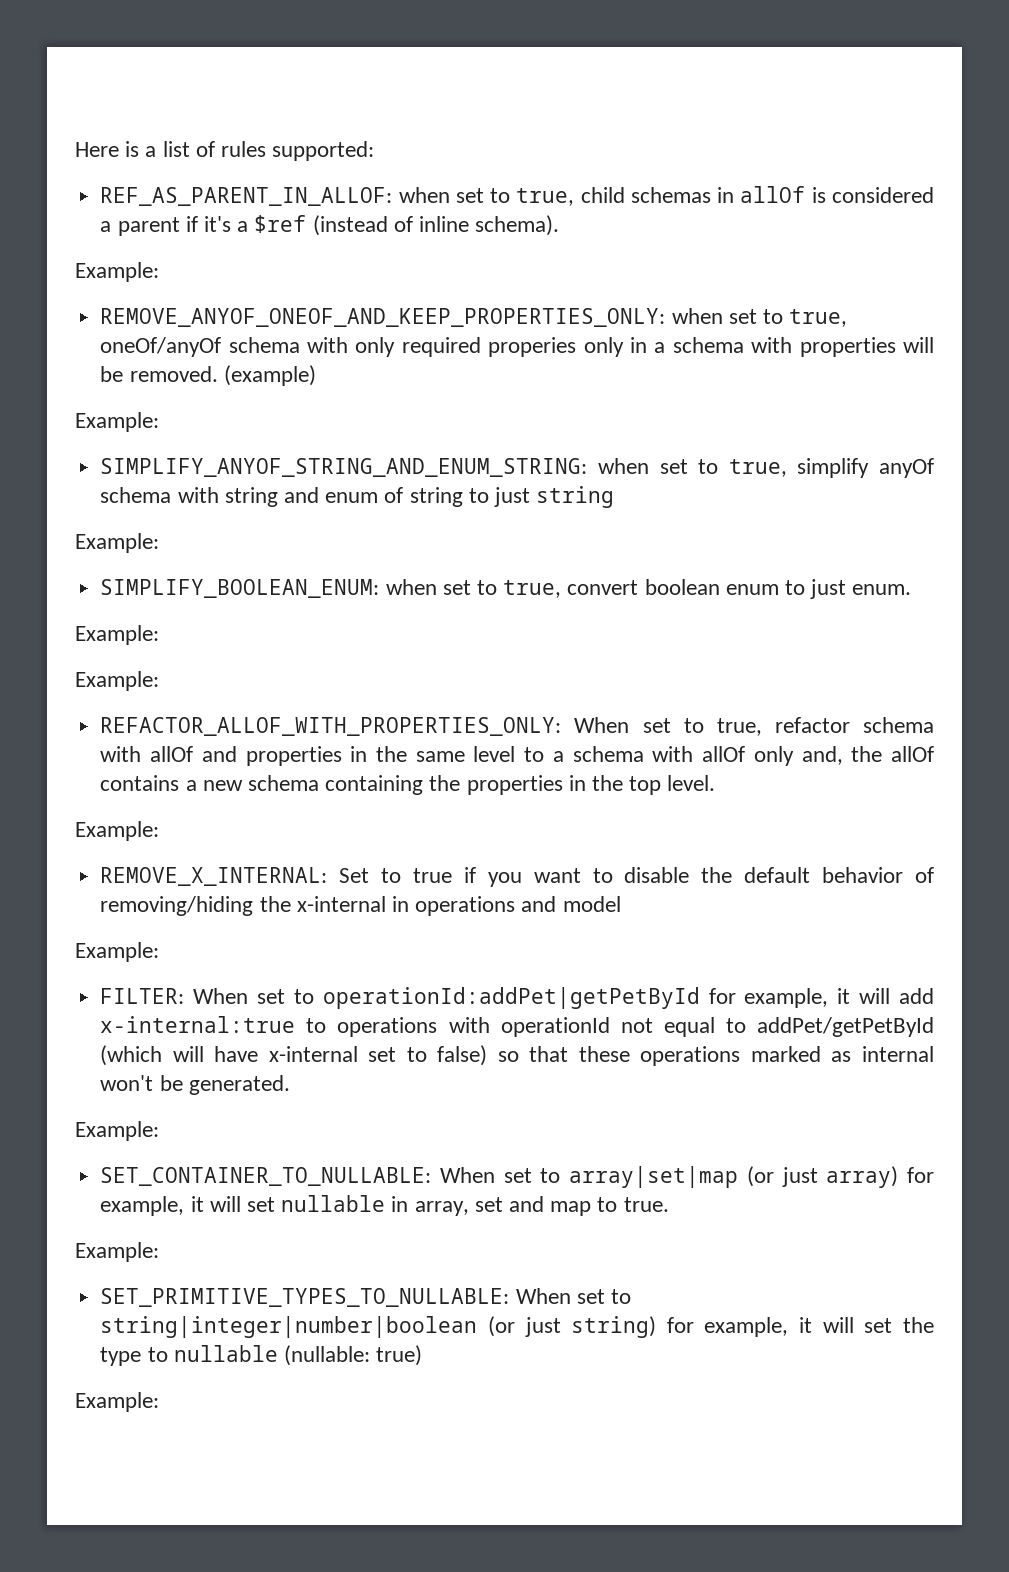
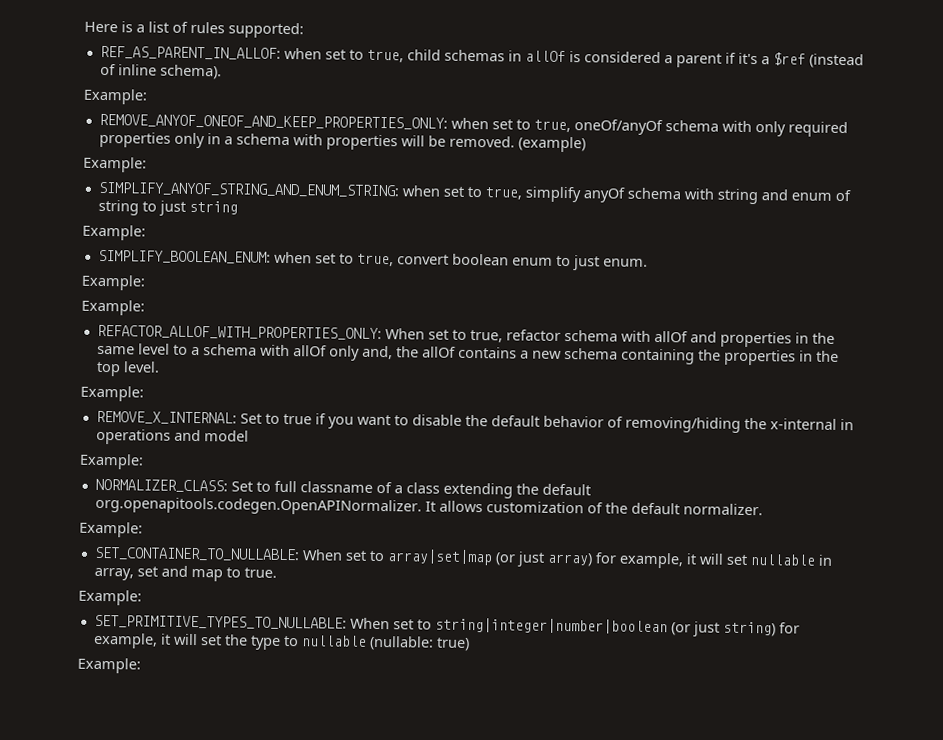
- REMOVE_ANYOF_ONEOF_AND_KEEP_PROPERTIES_ONLY: when set to true, oneOf/anyOf schema with only required properies only in a schema with properties will be removed.
+ REMOVE_ANYOF_ONEOF_AND_KEEP_PROPERTIES_ONLY: when set to true, oneOf/anyOf schema with only required properties only in a schema with properties will be removed.
- FILTER: When set to operationId:addPet|getPetById for example, it will add x-internal:true to operations with operationId not equal to addPet/getPetById (which will have x-internal set to false) so that these operations marked as internal won't be generated.
+ NORMALIZER_CLASS: Set to full classname of a class extending the default org.openapitools.codegen.OpenAPINormalizer. It allows customization of the default normalizer.

